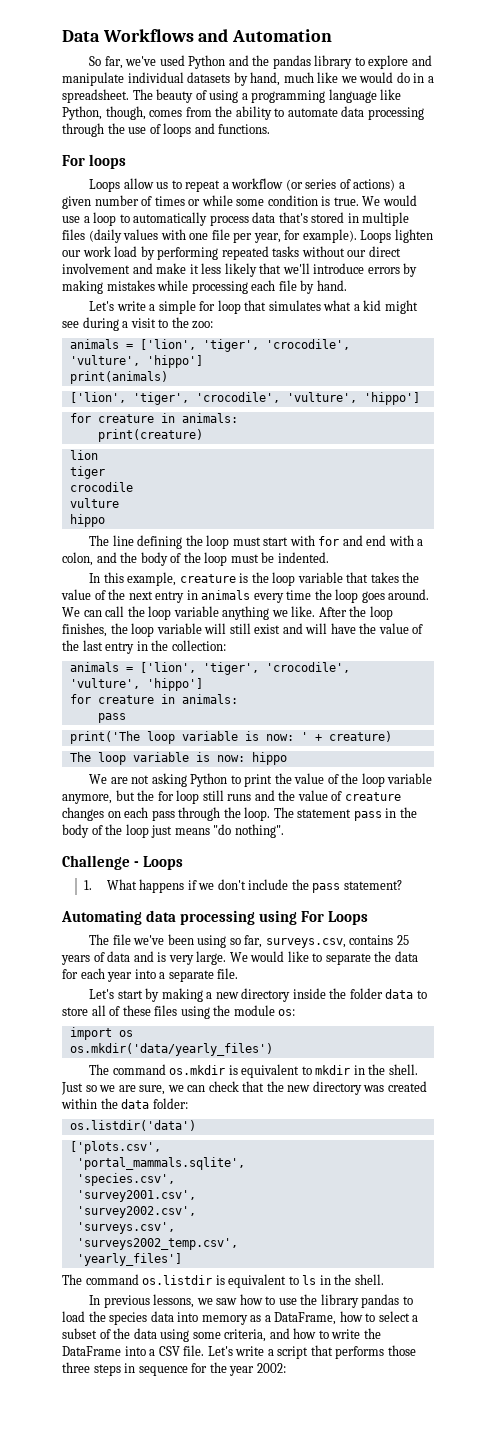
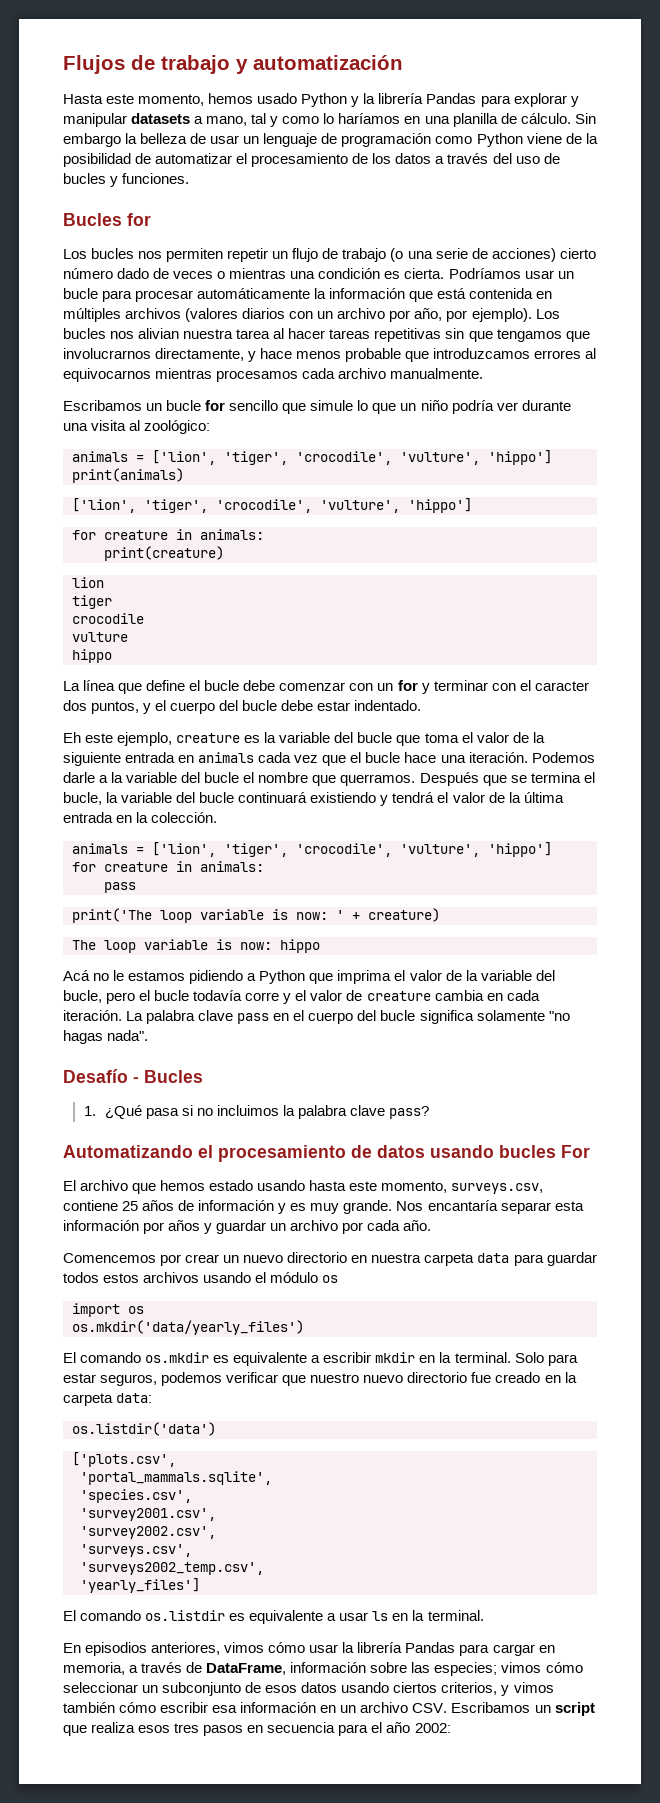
- Data Workflows and Automation
- So far, we've used Python and the pandas library to explore and manipulate individual datasets by hand, much like we would do in a spreadsheet. The beauty of using a programming language like Python, though, comes from the ability to automate data processing through the use of loops and functions.
- For loops
- Loops allow us to repeat a workflow (or series of actions) a given number of times or while some condition is true. We would use a loop to automatically process data that's stored in multiple files (daily values with one file per year, for example). Loops lighten our work load by performing repeated tasks without our direct involvement and make it less likely that we'll introduce errors by making mistakes while processing each file by hand.
- Let's write a simple for loop that simulates what a kid might see during a visit to the zoo:
+ Flujos de trabajo y automatización
+ Hasta este momento, hemos usado Python y la librería Pandas para explorar y manipular datasets a mano, tal y como lo haríamos en una planilla de cálculo. Sin embargo la belleza de usar un lenguaje de programación como Python viene de la posibilidad de automatizar el procesamiento de los datos a través del uso de bucles y funciones.
+ Bucles for
+ Los bucles nos permiten repetir un flujo de trabajo (o una serie de acciones) cierto número dado de veces o mientras una condición es cierta. Podríamos usar un bucle para procesar automáticamente la información que está contenida en múltiples archivos (valores diarios con un archivo por año, por ejemplo). Los bucles nos alivian nuestra tarea al hacer tareas repetitivas sin que tengamos que involucrarnos directamente, y hace menos probable que introduzcamos errores al equivocarnos mientras procesamos cada archivo manualmente.
+ Escribamos un bucle for sencillo que simule lo que un niño podría ver durante una visita al zoológico:
- The line defining the loop must start with for and end with a colon, and the body of the loop must be indented.
- In this example, creature is the loop variable that takes the value of the next entry in animals every time the loop goes around. We can call the loop variable anything we like. After the loop finishes, the loop variable will still exist and will have the value of the last entry in the collection:
+ La línea que define el bucle debe comenzar con un for y terminar con el caracter dos puntos, y el cuerpo del bucle debe estar indentado.
+ Eh este ejemplo, creature es la variable del bucle que toma el valor de la siguiente entrada en animals cada vez que el bucle hace una iteración. Podemos darle a la variable del bucle el nombre que querramos. Después que se termina el bucle, la variable del bucle continuará existiendo y tendrá el valor de la última entrada en la colección.
- We are not asking Python to print the value of the loop variable anymore, but the for loop still runs and the value of creature changes on each pass through the loop. The statement pass in the body of the loop just means "do nothing".
- Challenge - Loops
- 1. What happens if we don't include the pass statement?
- Automating data processing using For Loops
- The file we've been using so far, surveys.csv, contains 25 years of data and is very large. We would like to separate the data for each year into a separate file.
- Let's start by making a new directory inside the folder data to store all of these files using the module os:
+ Acá no le estamos pidiendo a Python que imprima el valor de la variable del bucle, pero el bucle todavía corre y el valor de creature cambia en cada iteración. La palabra clave pass en el cuerpo del bucle significa solamente "no hagas nada".
+ Desafío - Bucles
+ 1. ¿Qué pasa si no incluimos la palabra clave pass?
+ Automatizando el procesamiento de datos usando bucles For
+ El archivo que hemos estado usando hasta este momento, surveys.csv, contiene 25 años de información y es muy grande. Nos encantaría separar esta información por años y guardar un archivo por cada año.
+ Comencemos por crear un nuevo directorio en nuestra carpeta data para guardar todos estos archivos usando el módulo os
  import os
  os.mkdir('data/yearly_files')
- The command os.mkdir is equivalent to mkdir in the shell. Just so we are sure, we can check that the new directory was created within the data folder:
+ El comando os.mkdir es equivalente a escribir mkdir en la terminal. Solo para estar seguros, podemos verificar que nuestro nuevo directorio fue creado en la carpeta data:
- The command os.listdir is equivalent to ls in the shell.
- In previous lessons, we saw how to use the library pandas to load the species data into memory as a DataFrame, how to select a subset of the data using some criteria, and how to write the DataFrame into a CSV file. Let's write a script that performs those three steps in sequence for the year 2002:
+ El comando os.listdir es equivalente a usar ls en la terminal.
+ En episodios anteriores, vimos cómo usar la librería Pandas para cargar en memoria, a través de DataFrame, información sobre las especies; vimos cómo seleccionar un subconjunto de esos datos usando ciertos criterios, y vimos también cómo escribir esa información en un archivo CSV. Escribamos un script que realiza esos tres pasos en secuencia para el año 2002:

